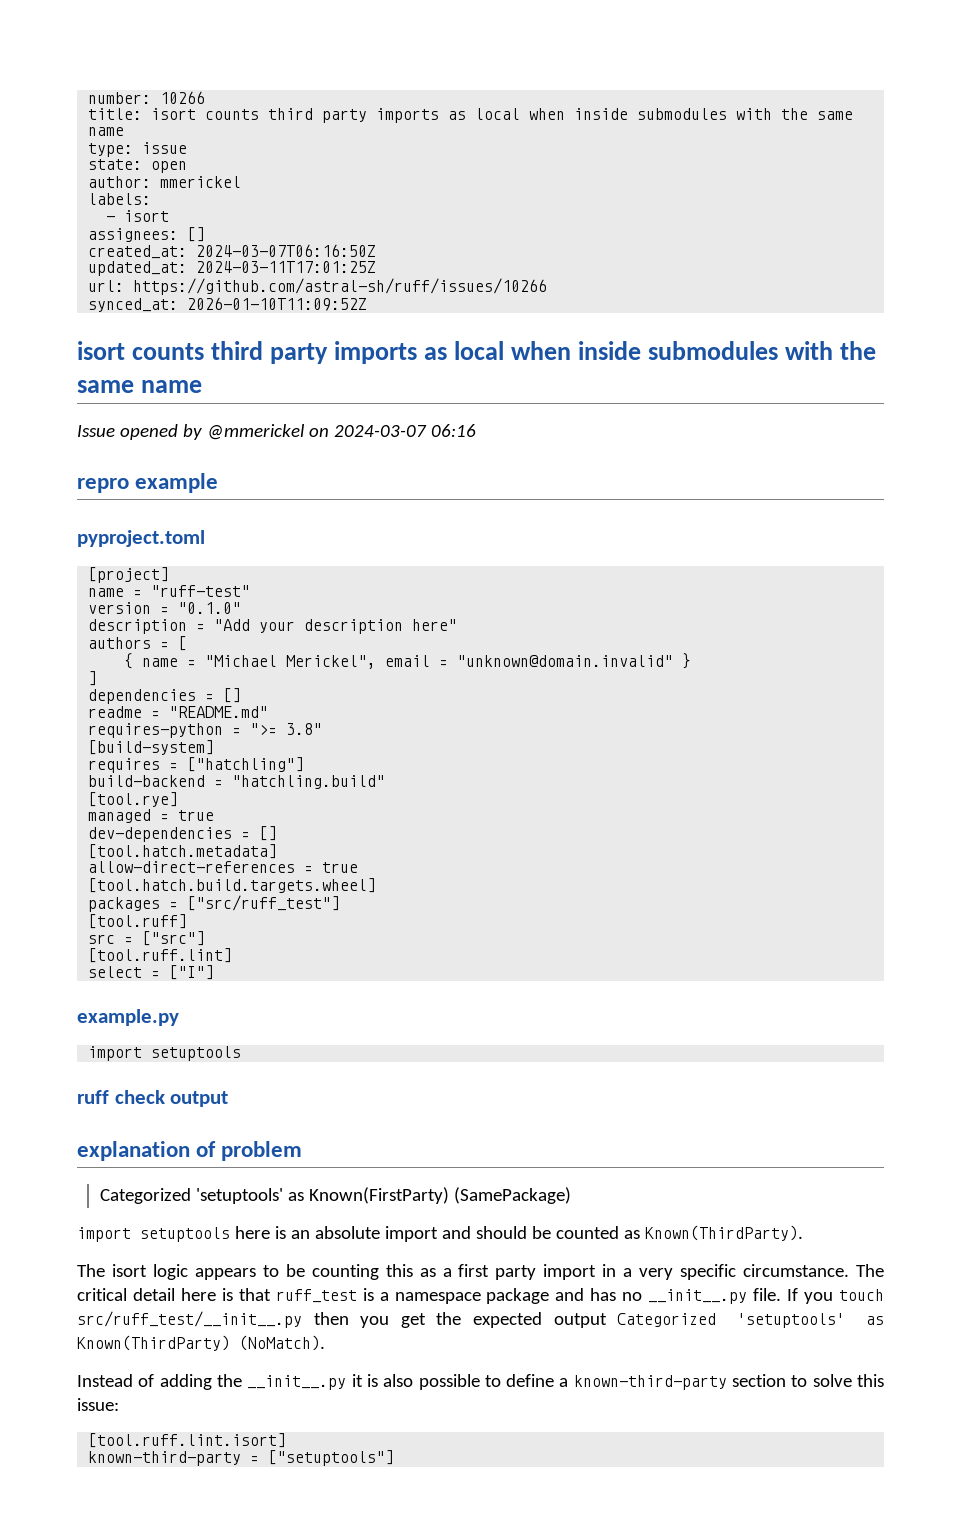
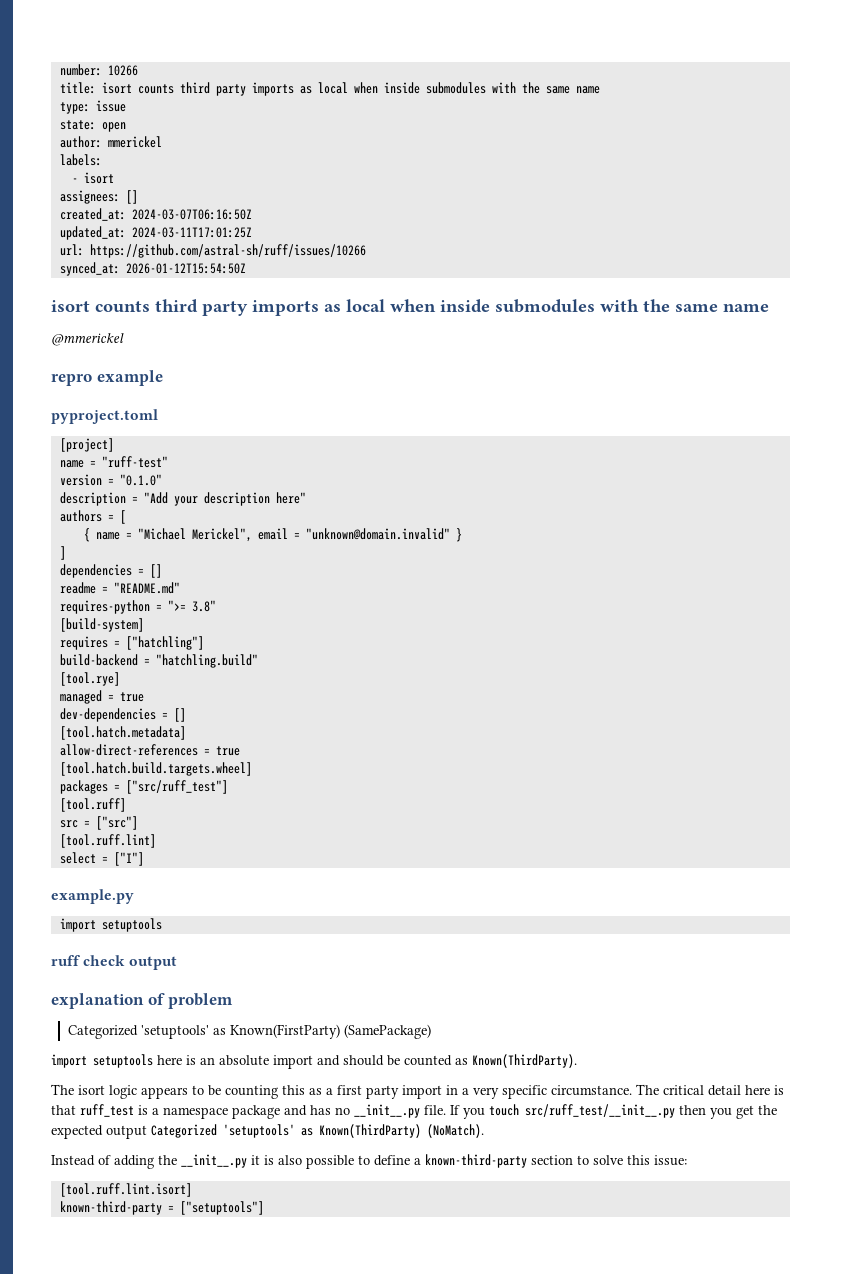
- synced_at: 2026-01-10T11:09:52Z
+ synced_at: 2026-01-12T15:54:50Z
- Issue opened by @mmerickel on 2024-03-07 06:16
+ @mmerickel

